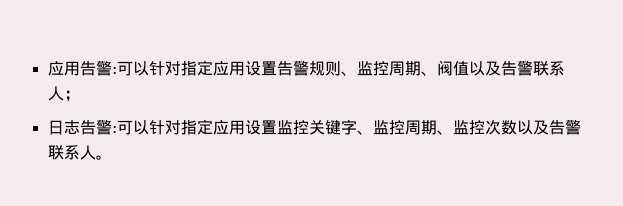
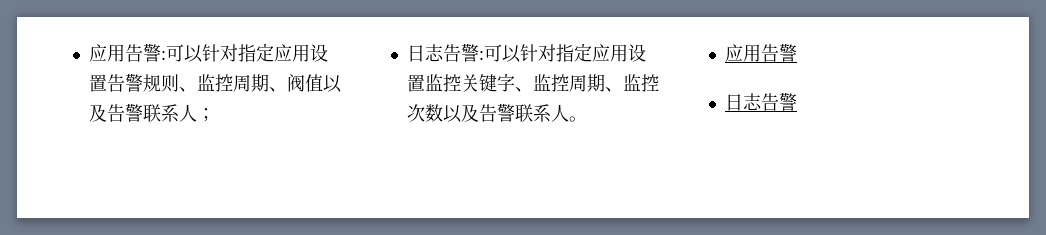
  日志告警:可以针对指定应用设置监控关键字、监控周期、监控次数以及告警联系人。
+ 应用告警
+ 日志告警

